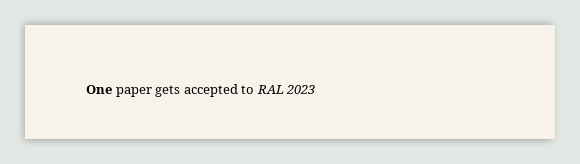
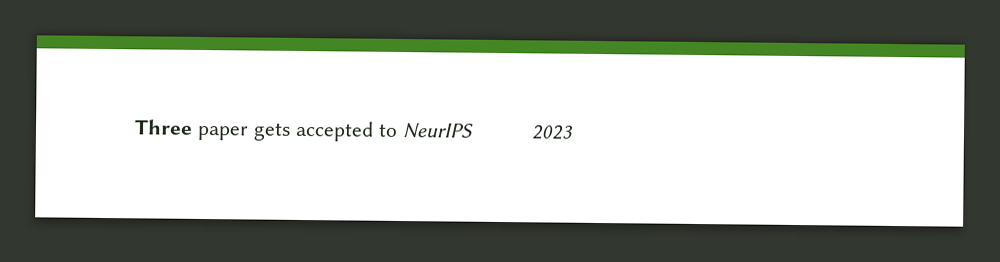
- One paper gets accepted to RAL 2023
+ Three paper gets accepted to NeurIPS 2023

